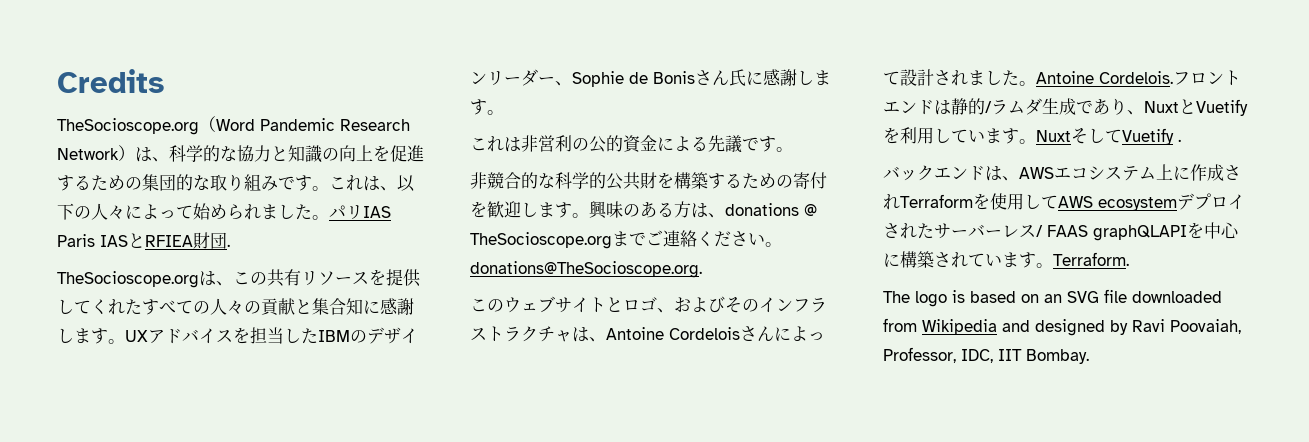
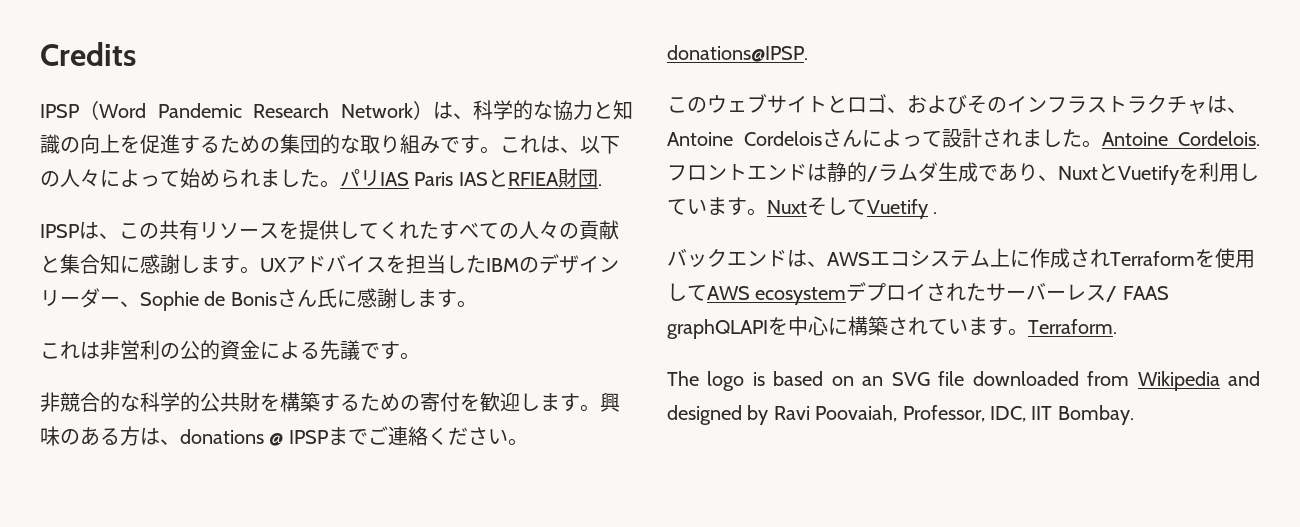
- TheSocioscope.org（Word Pandemic Research Network）は、科学的な協力と知識の向上を促進するための集団的な取り組みです。
+ IPSP（Word Pandemic Research Network）は、科学的な協力と知識の向上を促進するための集団的な取り組みです。
- TheSocioscope.orgは、この共有リソースを提供してくれたすべての人々の貢献と集合知に感謝します。
+ IPSPは、この共有リソースを提供してくれたすべての人々の貢献と集合知に感謝します。
- 興味のある方は、donations @ TheSocioscope.orgまでご連絡ください。donations@TheSocioscope.org.
+ 興味のある方は、donations @ IPSPまでご連絡ください。donations@IPSP.

